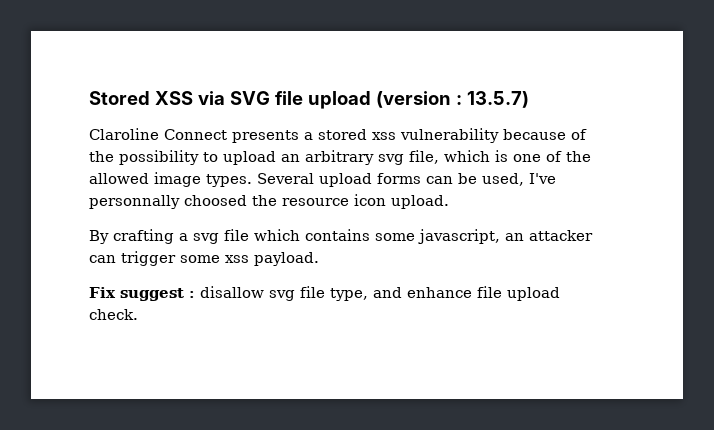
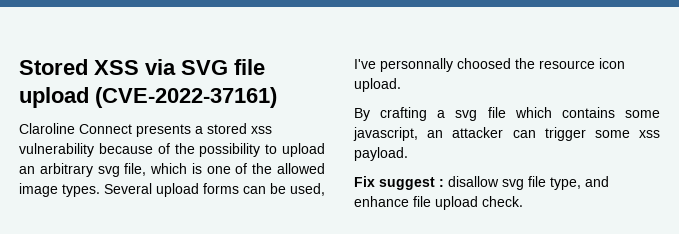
- Stored XSS via SVG file upload (version : 13.5.7)
+ Stored XSS via SVG file upload (CVE-2022-37161)

